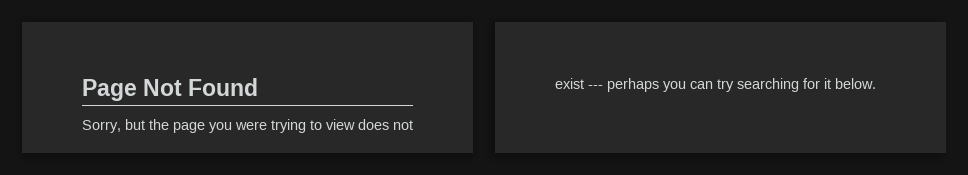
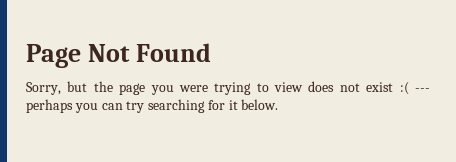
- Sorry, but the page you were trying to view does not exist --- perhaps you can try searching for it below.
+ Sorry, but the page you were trying to view does not exist :( --- perhaps you can try searching for it below.

